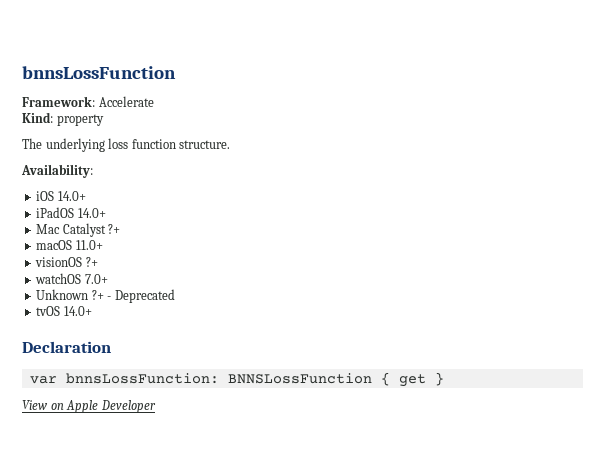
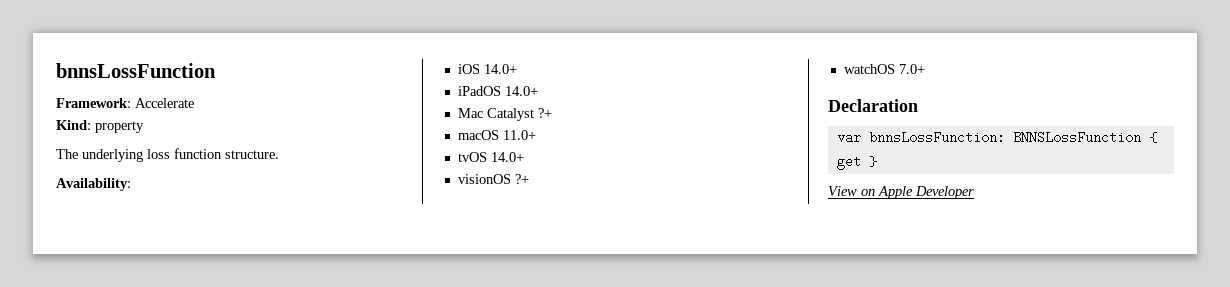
+ tvOS 14.0+
- Unknown ?+ - Deprecated
- tvOS 14.0+

